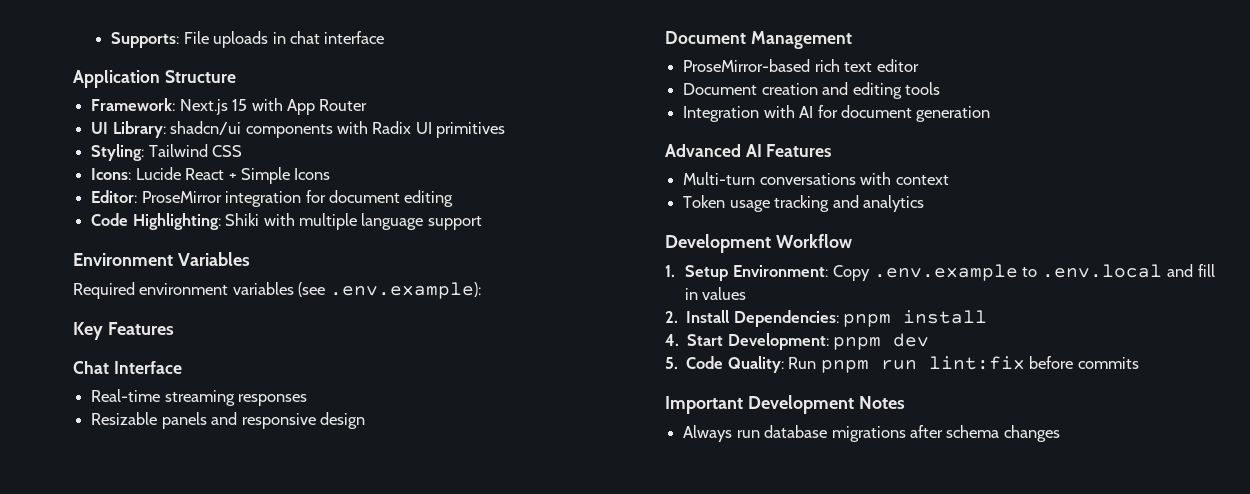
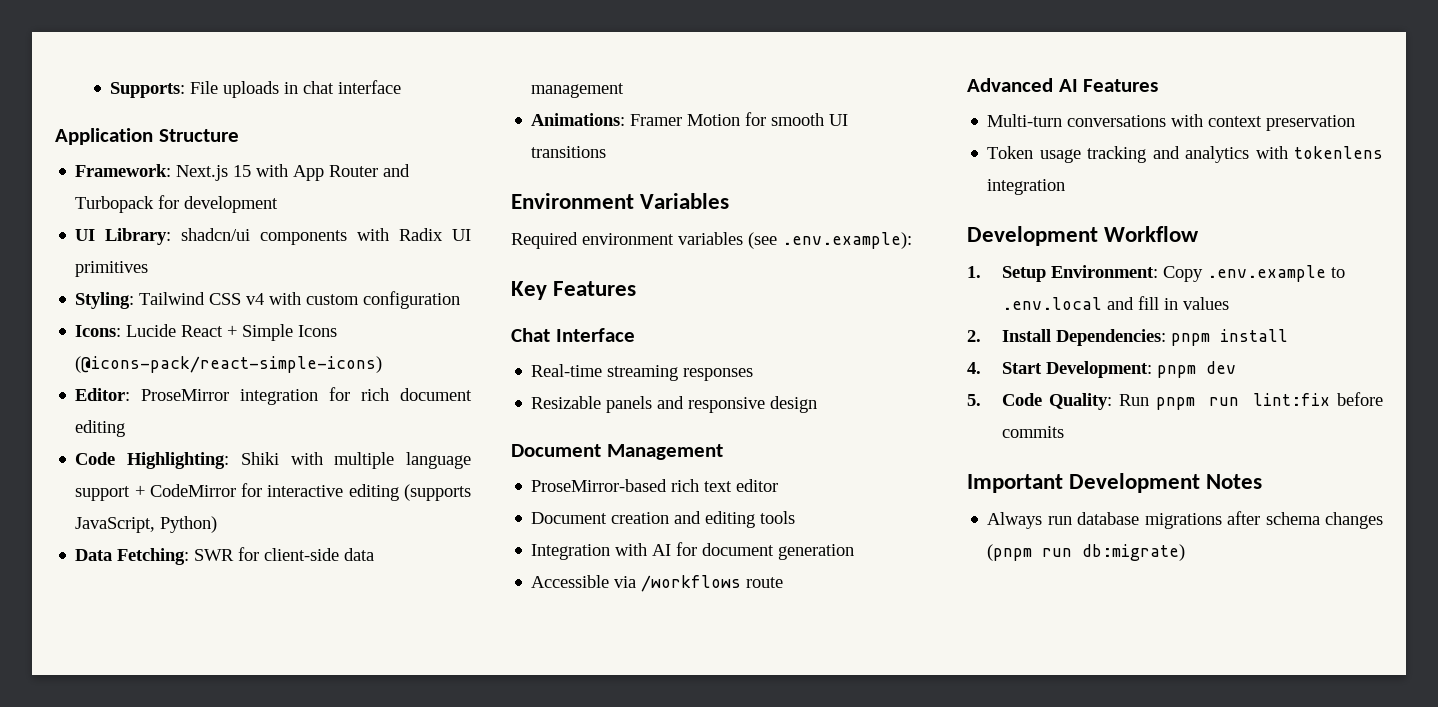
- Framework: Next.js 15 with App Router
+ Framework: Next.js 15 with App Router and Turbopack for development
- Styling: Tailwind CSS
+ Styling: Tailwind CSS v4 with custom configuration
- Icons: Lucide React + Simple Icons
+ Icons: Lucide React + Simple Icons (@icons-pack/react-simple-icons)
- Editor: ProseMirror integration for document editing
+ Editor: ProseMirror integration for rich document editing
- Code Highlighting: Shiki with multiple language support
+ Code Highlighting: Shiki with multiple language support + CodeMirror for interactive editing (supports JavaScript, Python)
+ Data Fetching: SWR for client-side data management
+ Animations: Framer Motion for smooth UI transitions
+ Accessible via /workflows route
- Multi-turn conversations with context
+ Multi-turn conversations with context preservation
- Token usage tracking and analytics
+ Token usage tracking and analytics with tokenlens integration
- Always run database migrations after schema changes
+ Always run database migrations after schema changes (pnpm run db:migrate)

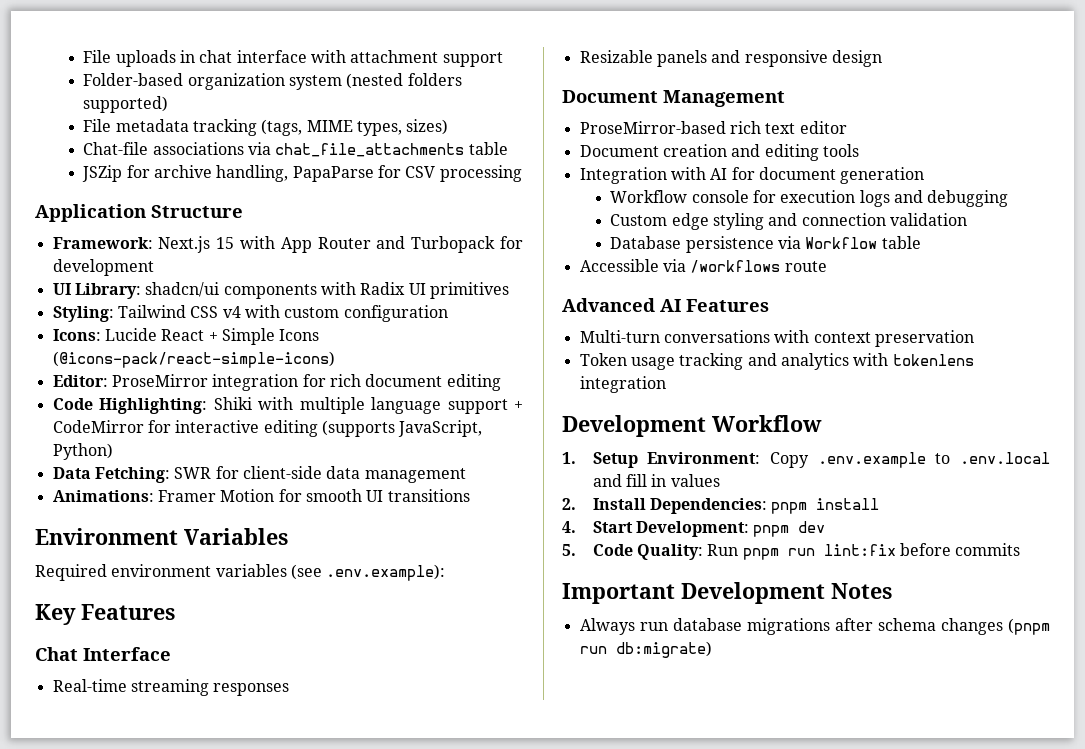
- Supports: File uploads in chat interface
+ File uploads in chat interface with attachment support
+ Folder-based organization system (nested folders supported)
+ File metadata tracking (tags, MIME types, sizes)
+ Chat-file associations via chat_file_attachments table
+ JSZip for archive handling, PapaParse for CSV processing
+ Workflow console for execution logs and debugging
+ Custom edge styling and connection validation
+ Database persistence via Workflow table

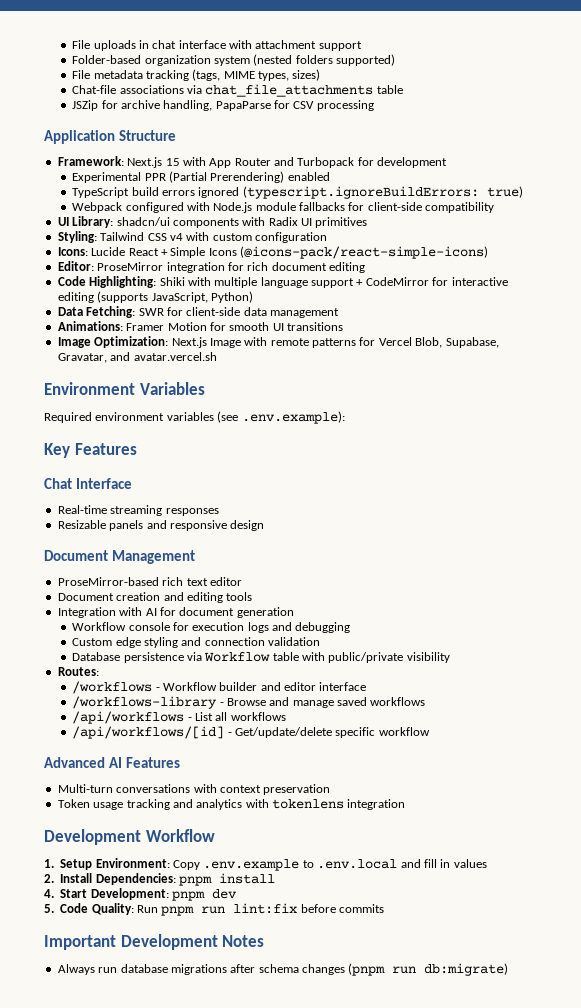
+ Experimental PPR (Partial Prerendering) enabled
+ TypeScript build errors ignored (typescript.ignoreBuildErrors: true)
+ Webpack configured with Node.js module fallbacks for client-side compatibility
+ Image Optimization: Next.js Image with remote patterns for Vercel Blob, Supabase, Gravatar, and avatar.vercel.sh
- Database persistence via Workflow table
- Accessible via /workflows route
+ Database persistence via Workflow table with public/private visibility
+ Routes:
+ /workflows - Workflow builder and editor interface
+ /workflows-library - Browse and manage saved workflows
+ /api/workflows - List all workflows
+ /api/workflows/[id] - Get/update/delete specific workflow

